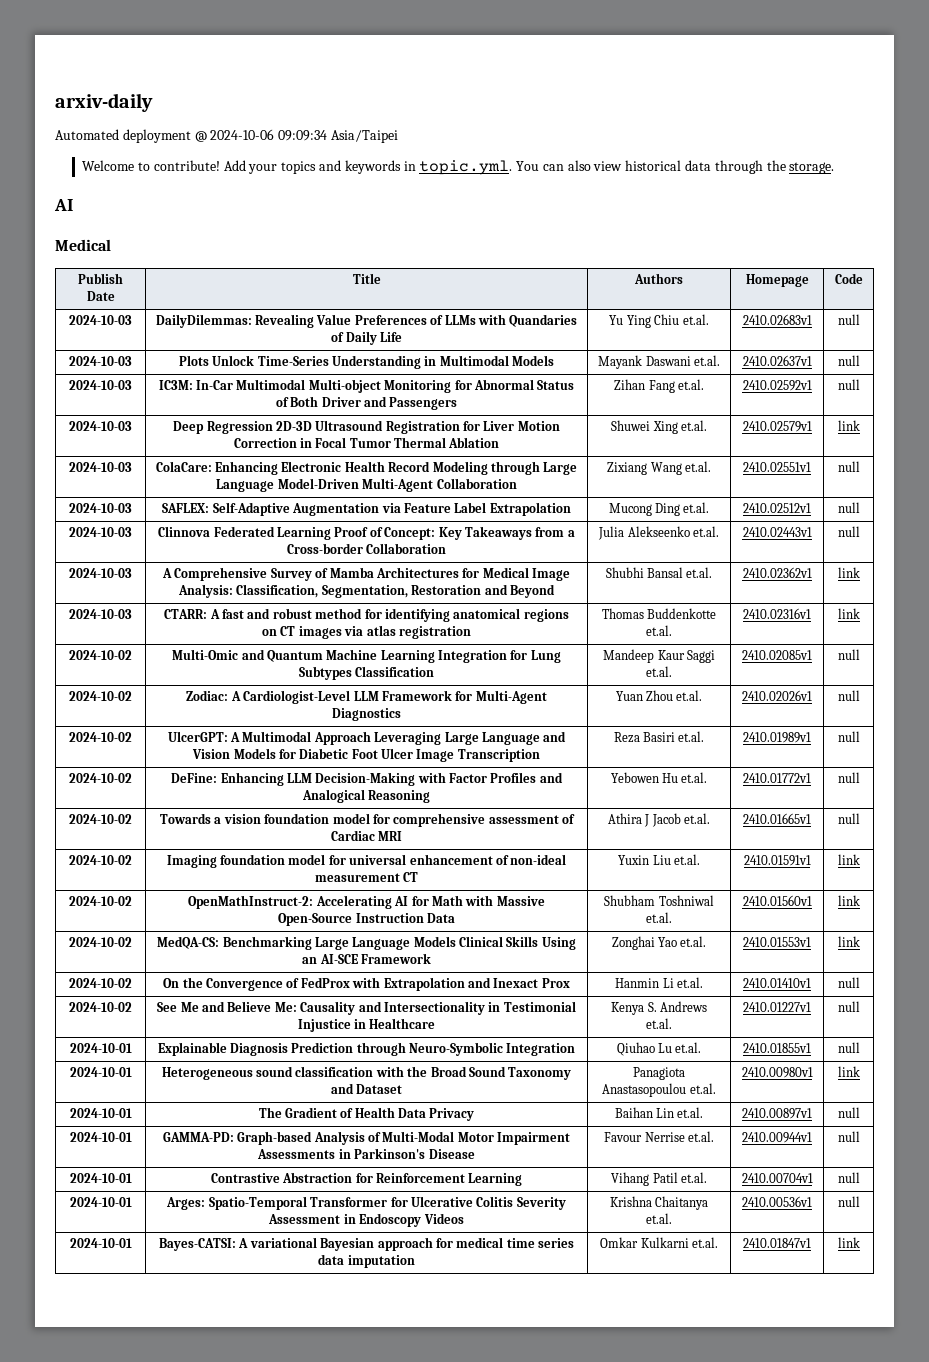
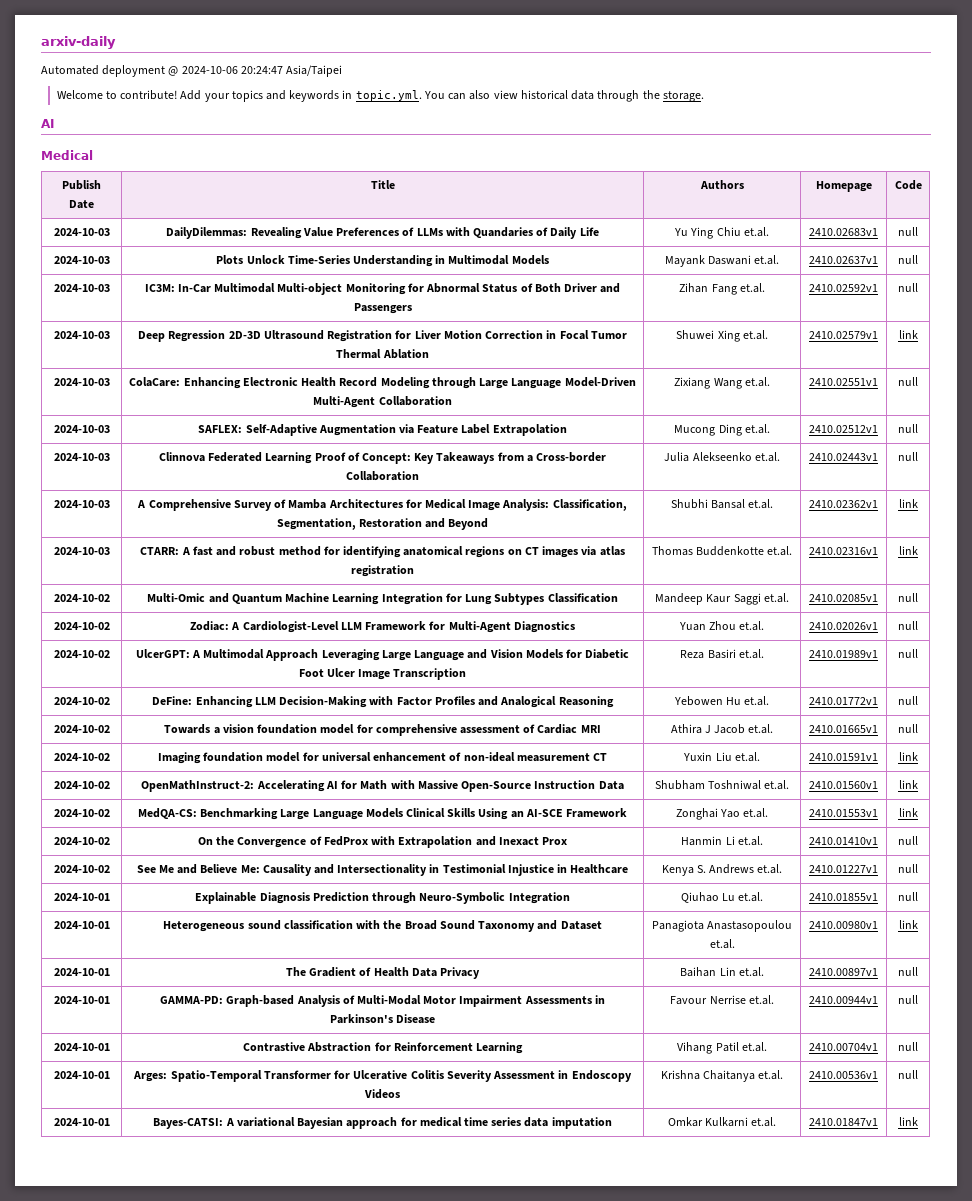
- Automated deployment @ 2024-10-06 09:09:34 Asia/Taipei
+ Automated deployment @ 2024-10-06 20:24:47 Asia/Taipei

